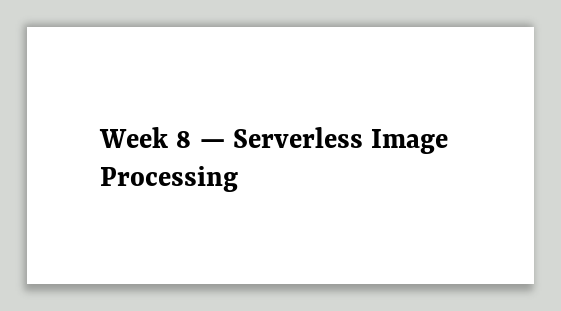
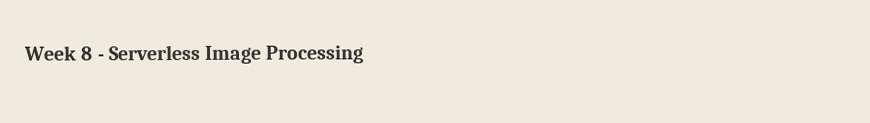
- Week 8 — Serverless Image Processing
+ Week 8 - Serverless Image Processing

